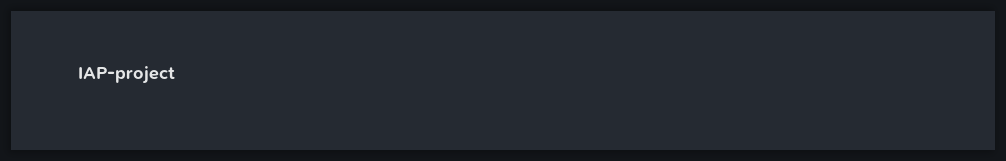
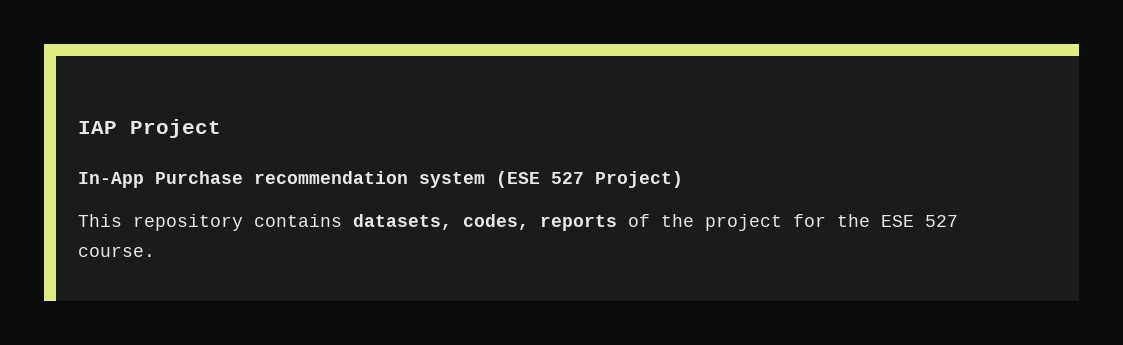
- IAP-project
+ IAP Project
+ In-App Purchase recommendation system (ESE 527 Project)
+ This repository contains datasets, codes, reports of the project for the ESE 527 course.

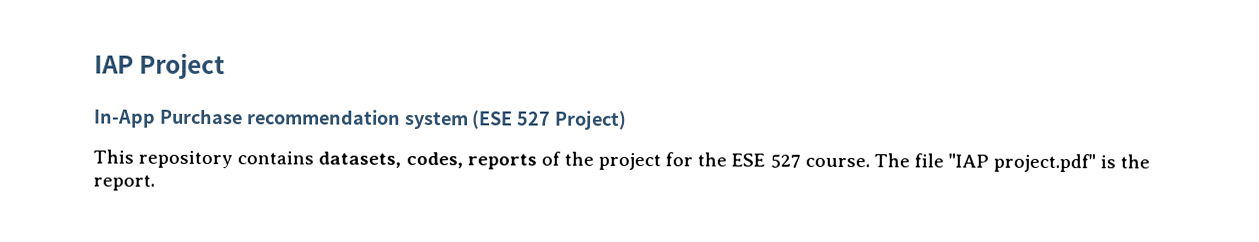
+ The file "IAP project.pdf" is the report.

